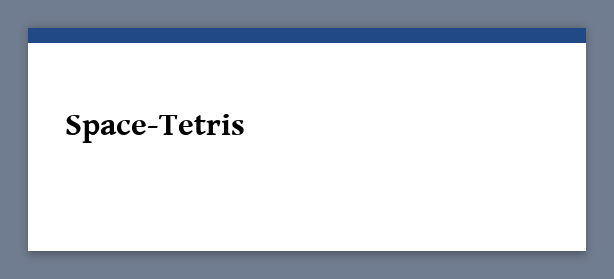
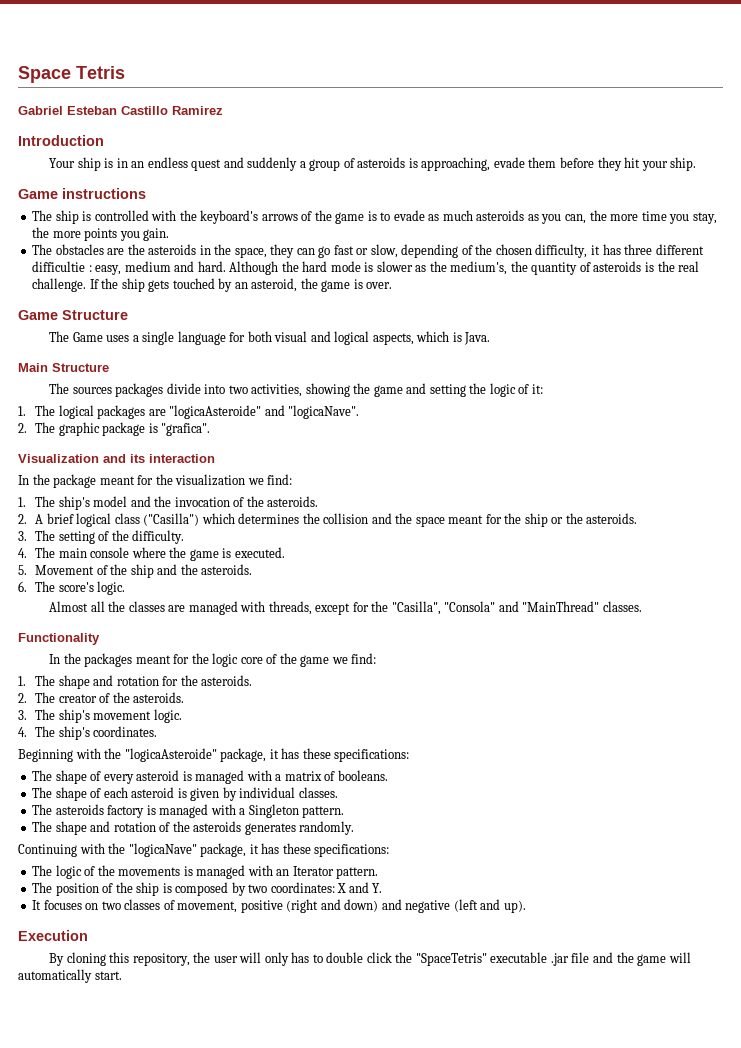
- Space-Tetris
+ Space Tetris
+ Gabriel Esteban Castillo Ramirez
+ Introduction
+ Your ship is in an endless quest and suddenly a group of asteroids is approaching, evade them before they hit your ship.
+ Game instructions
+ The ship is controlled with the keyboard's arrows of the game is to evade as much asteroids as you can, the more time you stay, the more points you gain.
+ The obstacles are the asteroids in the space, they can go fast or slow, depending of the chosen difficulty, it has three different difficultie : easy, medium and hard. Although the hard mode is slower as the medium's, the quantity of asteroids is the real challenge. If the ship gets touched by an asteroid, the game is over.
+ Game Structure
+ The Game uses a single language for both visual and logical aspects, which is Java.
+ Main Structure
+ The sources packages divide into two activities, showing the game and setting the logic of it:
+ 1. The logical packages are "logicaAsteroide" and "logicaNave".
+ 2. The graphic package is "grafica".
+ Visualization and its interaction
+ In the package meant for the visualization we find:
+ 1. The ship's model and the invocation of the asteroids.
+ 2. A brief logical class ("Casilla") which determines the collision and the space meant for the ship or the asteroids.
+ 3. The setting of the difficulty.
+ 4. The main console where the game is executed.
+ 5. Movement of the ship and the asteroids.
+ 6. The score's logic.
+ Almost all the classes are managed with threads, except for the "Casilla", "Consola" and "MainThread" classes.
+ Functionality
+ In the packages meant for the logic core of the game we find:
+ 1. The shape and rotation for the asteroids.
+ 2. The creator of the asteroids.
+ 3. The ship's movement logic.
+ 4. The ship's coordinates.
+ Beginning with the "logicaAsteroide" package, it has these specifications:
+ The shape of every asteroid is managed with a matrix of booleans.
+ The shape of each asteroid is given by individual classes.
+ The asteroids factory is managed with a Singleton pattern.
+ The shape and rotation of the asteroids generates randomly.
+ Continuing with the "logicaNave" package, it has these specifications:
+ The logic of the movements is managed with an Iterator pattern.
+ The position of the ship is composed by two coordinates: X and Y.
+ It focuses on two classes of movement, positive (right and down) and negative (left and up).
+ Execution
+ By cloning this repository, the user will only has to double click the "SpaceTetris" executable .jar file and the game will automatically start.

